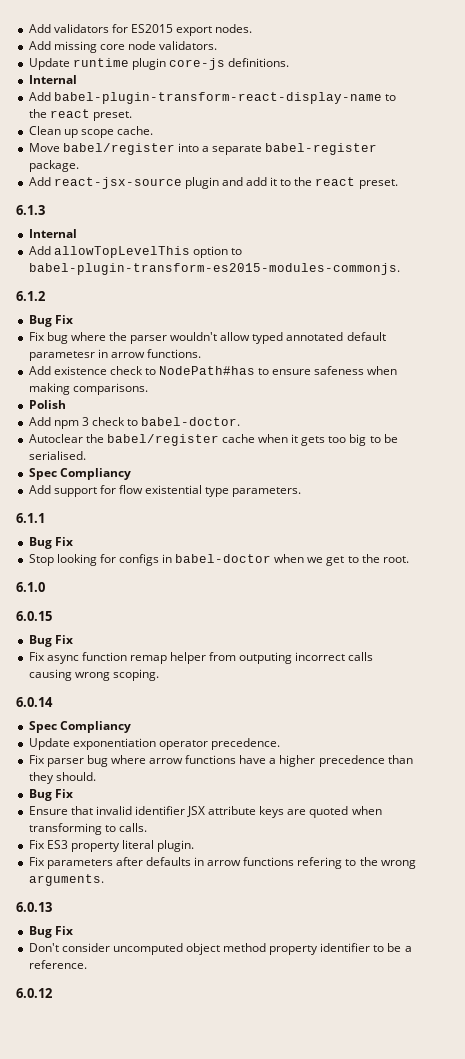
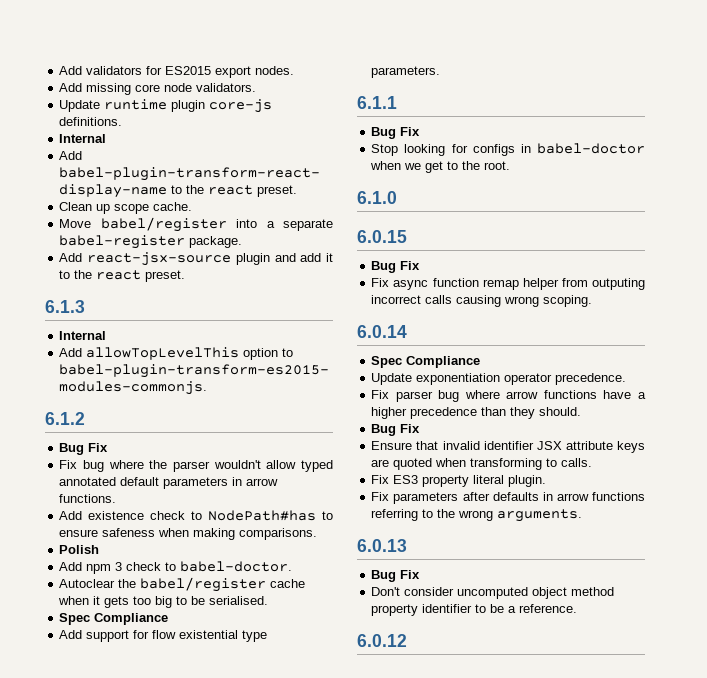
- Fix bug where the parser wouldn't allow typed annotated default parametesr in arrow functions.
+ Fix bug where the parser wouldn't allow typed annotated default parameters in arrow functions.
  Autoclear the babel/register cache when it gets too big to be serialised.
- Spec Compliancy
+ Spec Compliance
  6.0.14
- Spec Compliancy
+ Spec Compliance
- Fix parameters after defaults in arrow functions refering to the wrong arguments.
+ Fix parameters after defaults in arrow functions referring to the wrong arguments.

